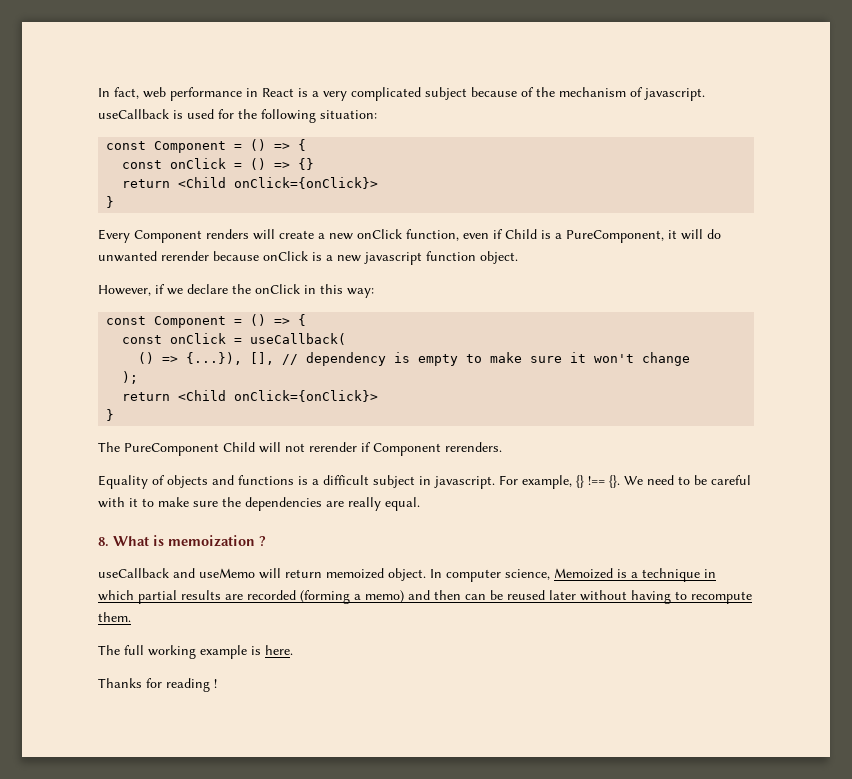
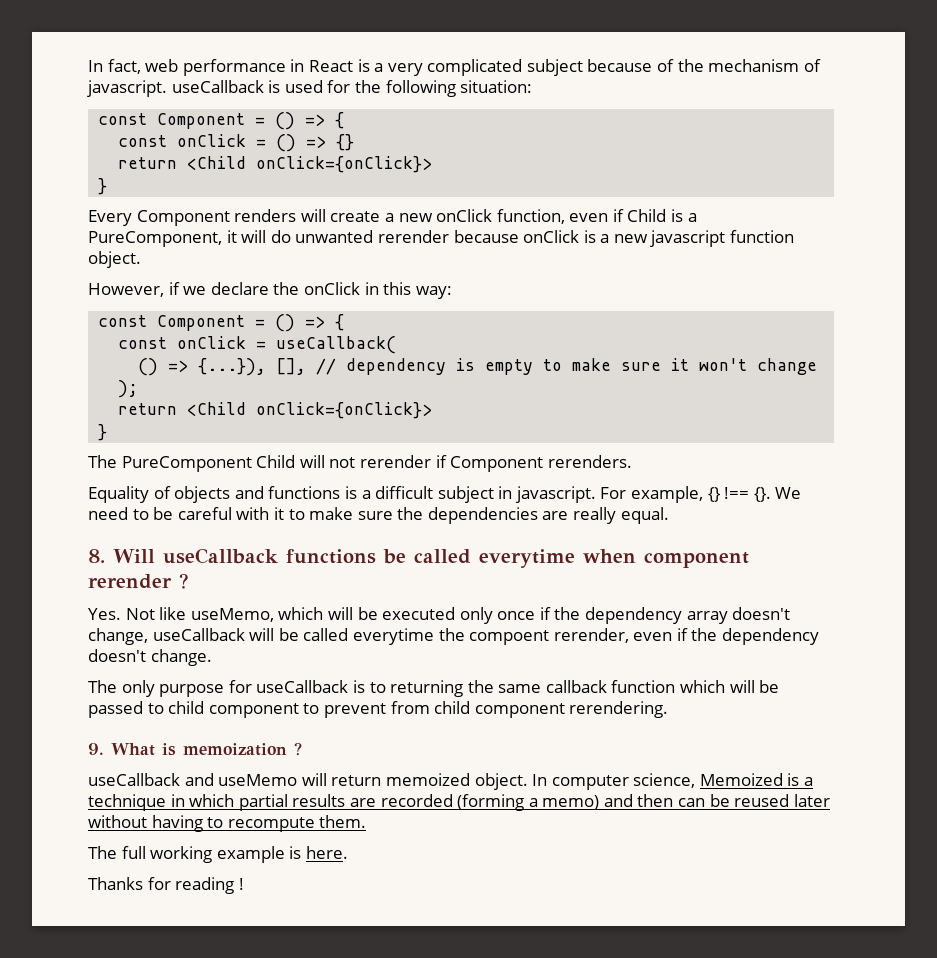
- 8. What is memoization ?
+ 8. Will useCallback functions be called everytime when component rerender ?
+ Yes. Not like useMemo, which will be executed only once if the dependency array doesn't change, useCallback will be called everytime the compoent rerender, even if the dependency doesn't change.
+ The only purpose for useCallback is to returning the same callback function which will be passed to child component to prevent from child component rerendering.
+ 9. What is memoization ?

